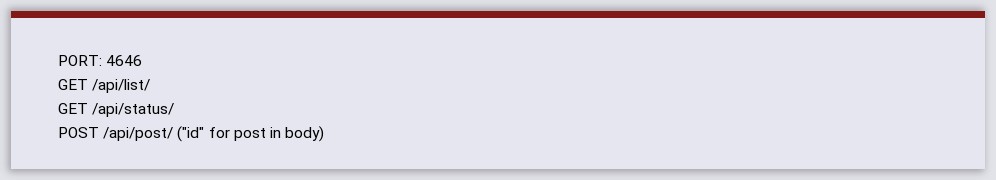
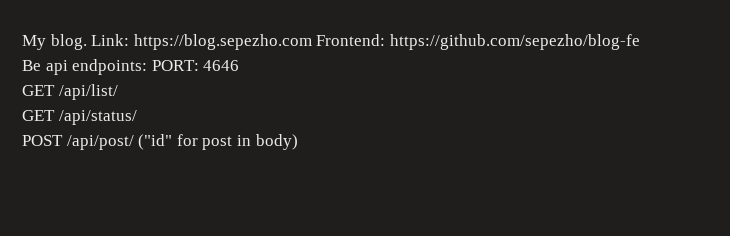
- PORT: 4646
+ My blog. Link: https://blog.sepezho.com Frontend: https://github.com/sepezho/blog-fe
+ Be api endpoints: PORT: 4646

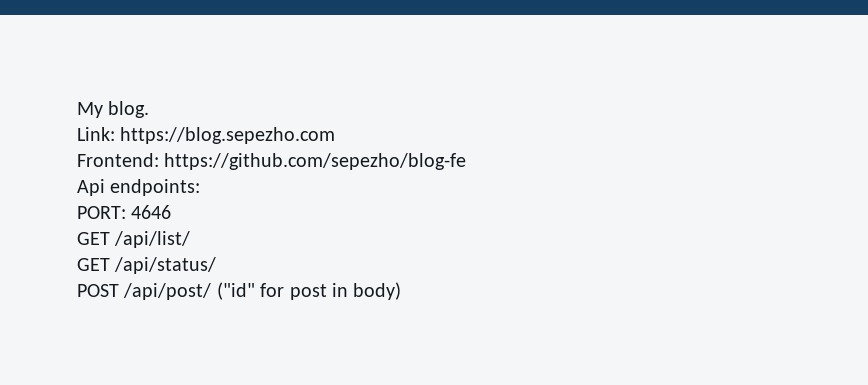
- My blog. Link: https://blog.sepezho.com Frontend: https://github.com/sepezho/blog-fe
+ My blog.
+ Link: https://blog.sepezho.com
+ Frontend: https://github.com/sepezho/blog-fe
- Be api endpoints: PORT: 4646
+ Api endpoints:
+ PORT: 4646

